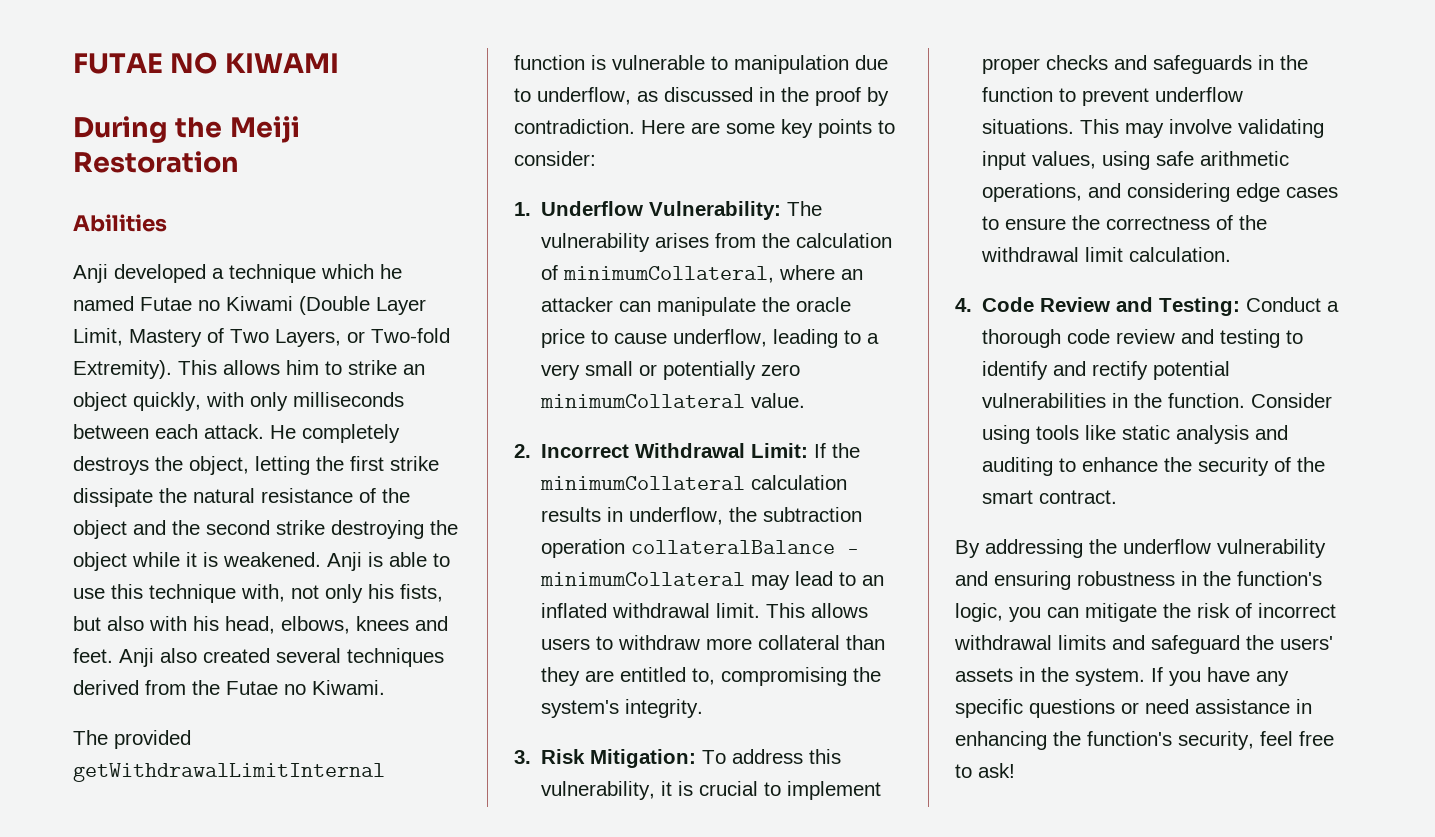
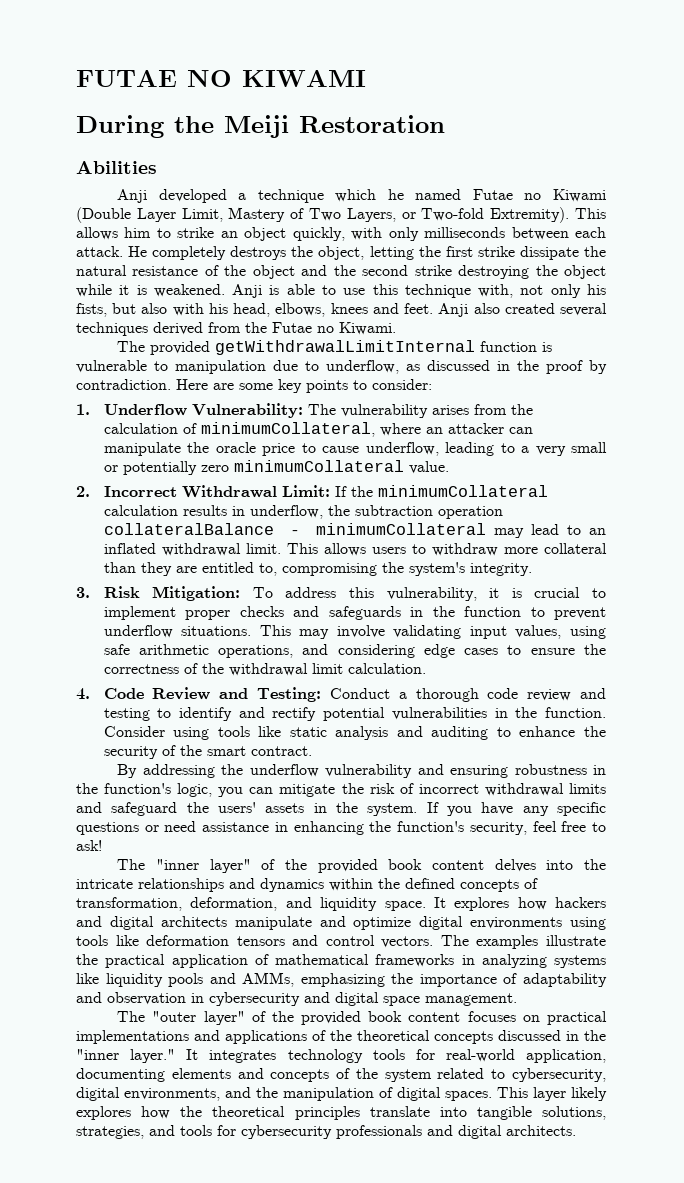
+ The "inner layer" of the provided book content delves into the intricate relationships and dynamics within the defined concepts of transformation, deformation, and liquidity space. It explores how hackers and digital architects manipulate and optimize digital environments using tools like deformation tensors and control vectors. The examples illustrate the practical application of mathematical frameworks in analyzing systems like liquidity pools and AMMs, emphasizing the importance of adaptability and observation in cybersecurity and digital space management.
+ The "outer layer" of the provided book content focuses on practical implementations and applications of the theoretical concepts discussed in the "inner layer." It integrates technology tools for real-world application, documenting elements and concepts of the system related to cybersecurity, digital environments, and the manipulation of digital spaces. This layer likely explores how the theoretical principles translate into tangible solutions, strategies, and tools for cybersecurity professionals and digital architects.

